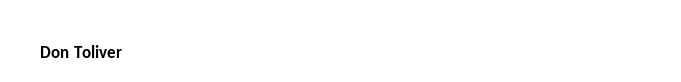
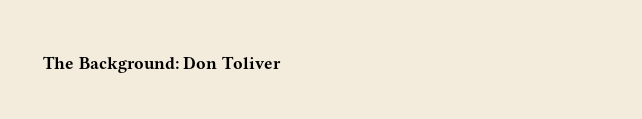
- Don Toliver
+ The Background: Don Toliver

